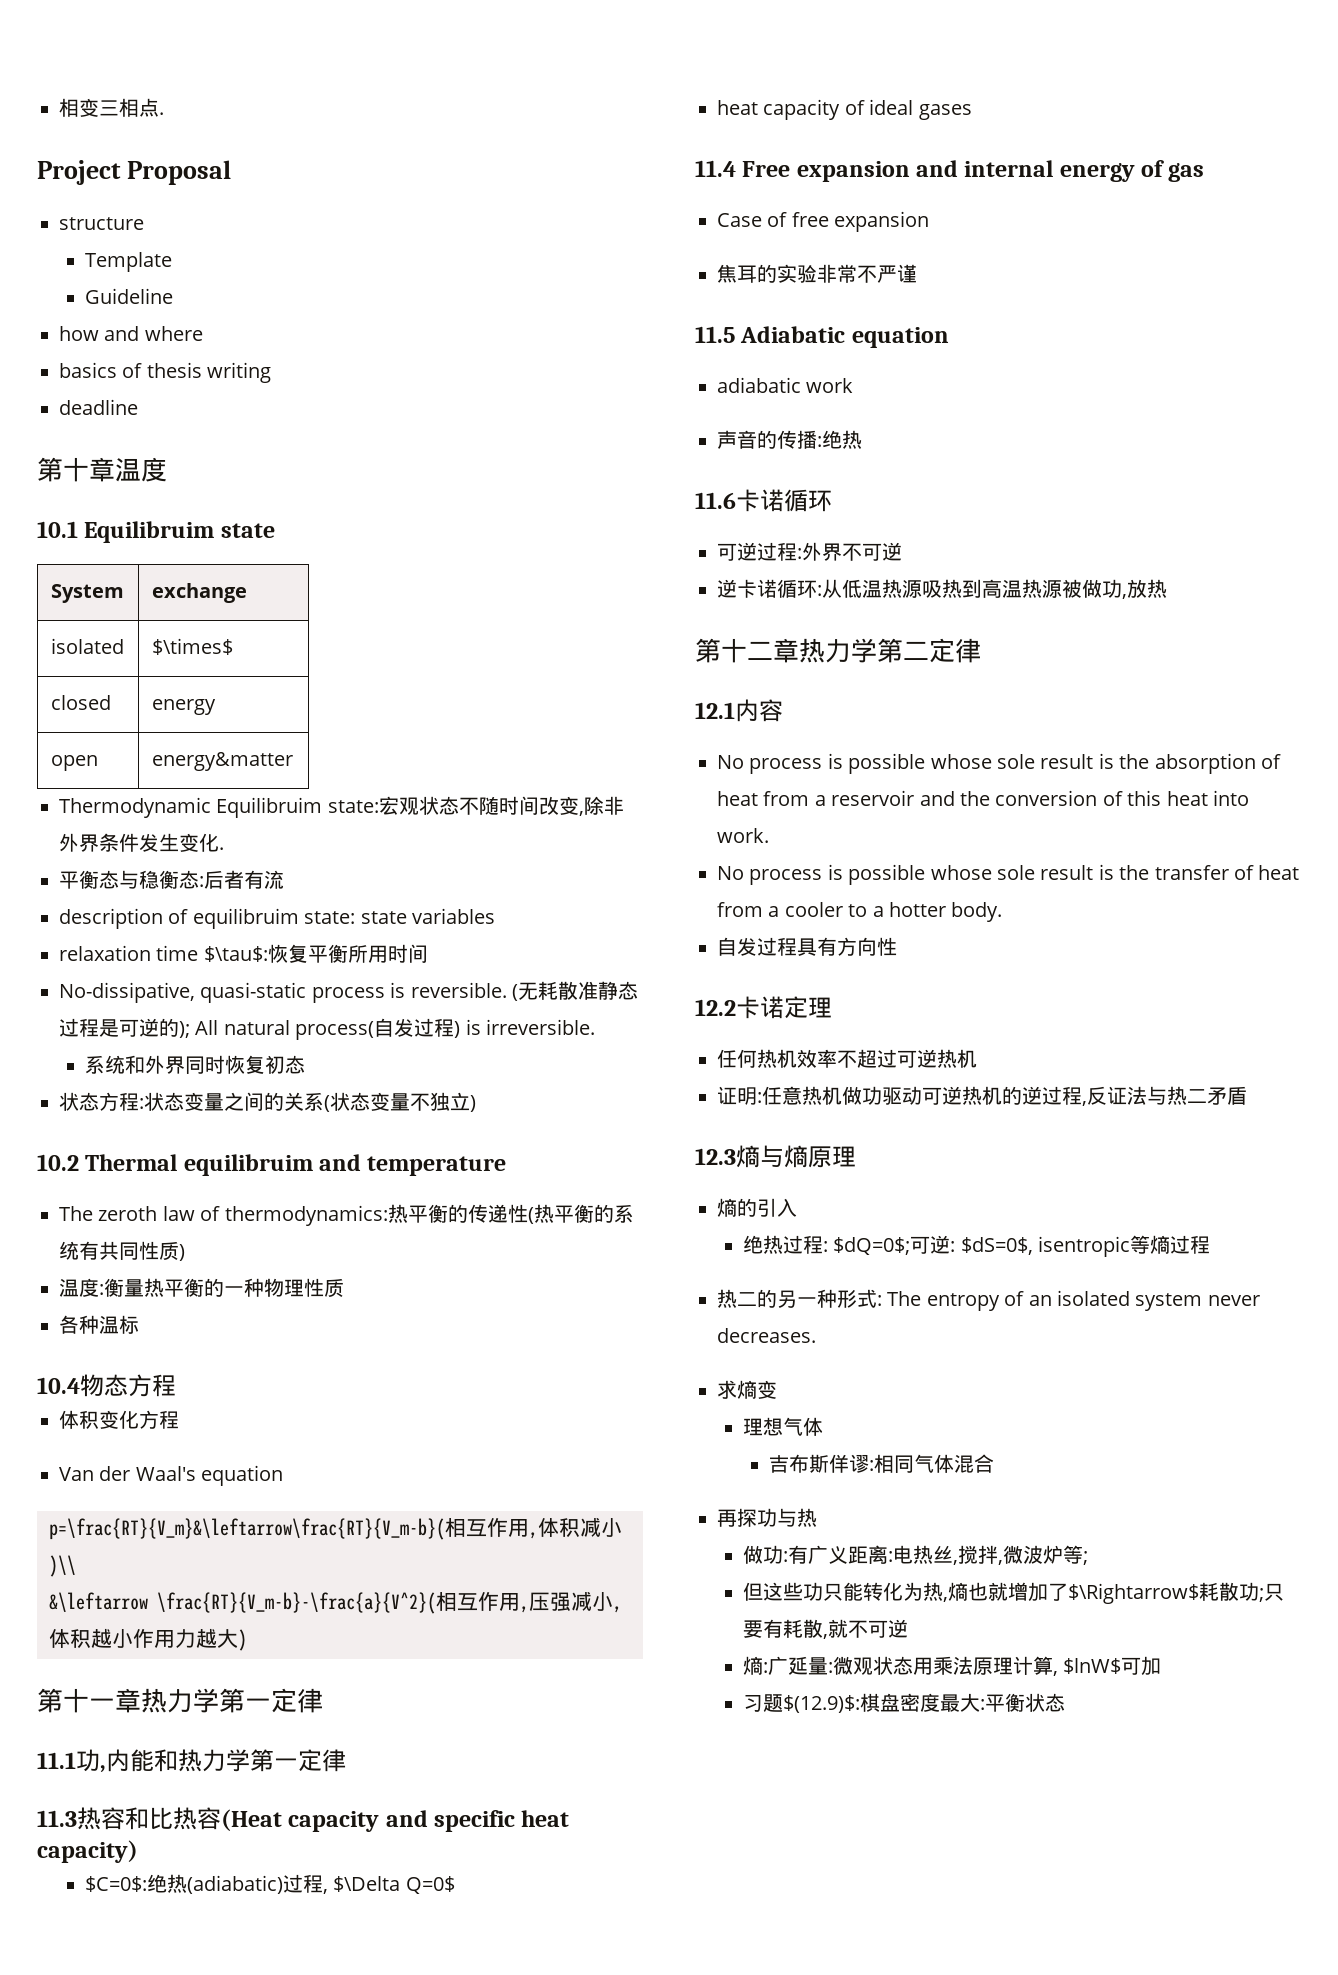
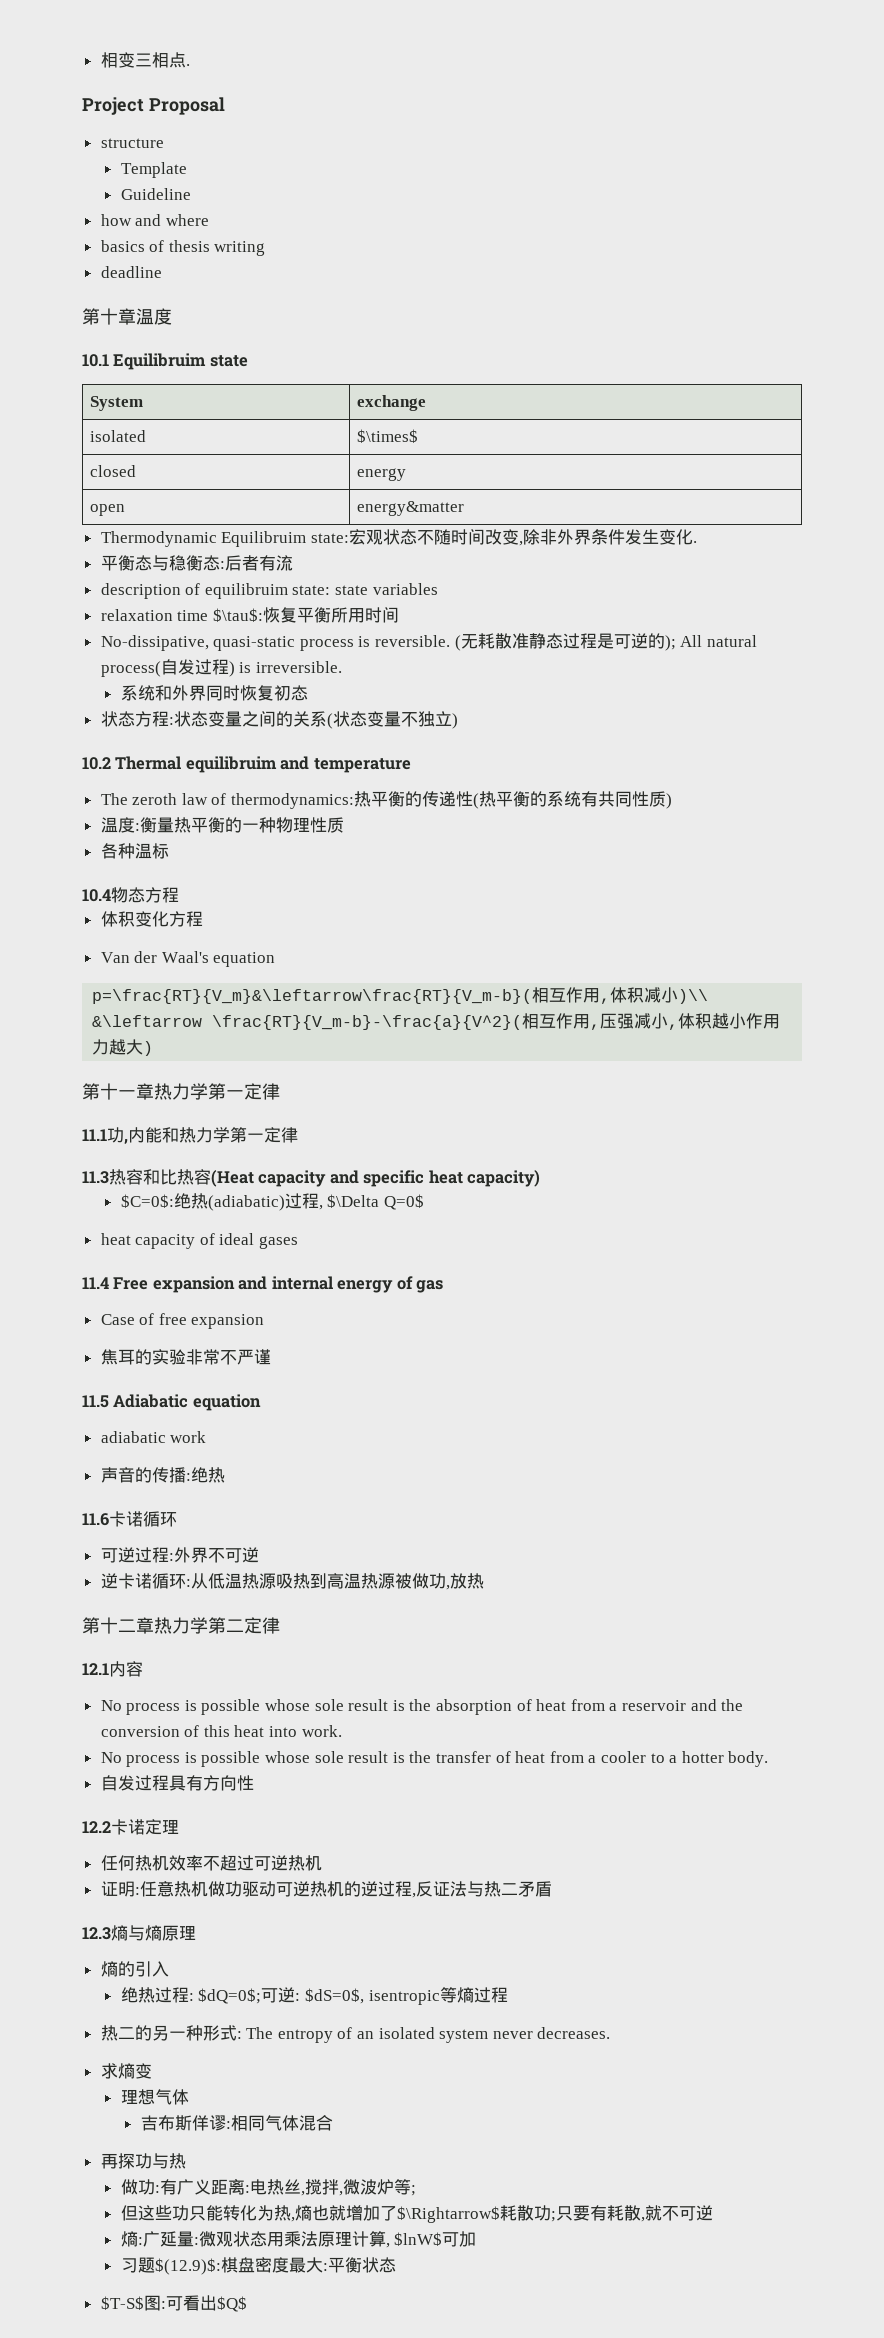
+ $T-S$图:可看出$Q$

